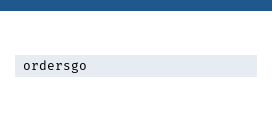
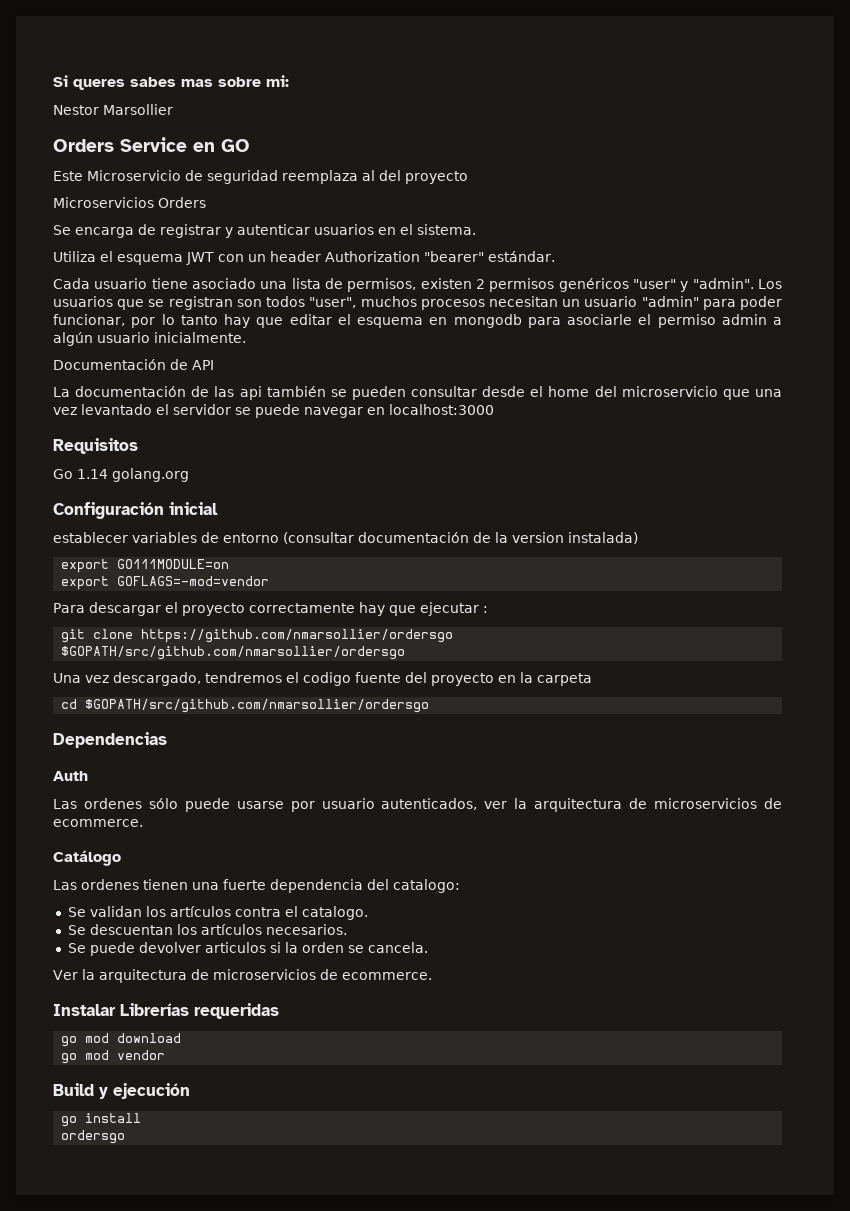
+ Si queres sabes mas sobre mi:
+ Nestor Marsollier
+ Orders Service en GO
+ Este Microservicio de seguridad reemplaza al del proyecto
+ Microservicios Orders
+ Se encarga de registrar y autenticar usuarios en el sistema.
+ Utiliza el esquema JWT con un header Authorization "bearer" estándar.
+ Cada usuario tiene asociado una lista de permisos, existen 2 permisos genéricos "user" y "admin". Los usuarios que se registran son todos "user", muchos procesos necesitan un usuario "admin" para poder funcionar, por lo tanto hay que editar el esquema en mongodb para asociarle el permiso admin a algún usuario inicialmente.
+ Documentación de API
+ La documentación de las api también se pueden consultar desde el home del microservicio que una vez levantado el servidor se puede navegar en localhost:3000
+ Requisitos
+ Go 1.14 golang.org
+ Configuración inicial
+ establecer variables de entorno (consultar documentación de la version instalada)
+ export GO111MODULE=on
+ export GOFLAGS=-mod=vendor
+ Para descargar el proyecto correctamente hay que ejecutar :
+ git clone https://github.com/nmarsollier/ordersgo $GOPATH/src/github.com/nmarsollier/ordersgo
+ Una vez descargado, tendremos el codigo fuente del proyecto en la carpeta
+ cd $GOPATH/src/github.com/nmarsollier/ordersgo
+ Dependencias
+ Auth
+ Las ordenes sólo puede usarse por usuario autenticados, ver la arquitectura de microservicios de ecommerce.
+ Catálogo
+ Las ordenes tienen una fuerte dependencia del catalogo:
+ Se validan los artículos contra el catalogo.
+ Se descuentan los artículos necesarios.
+ Se puede devolver articulos si la orden se cancela.
+ Ver la arquitectura de microservicios de ecommerce.
+ Instalar Librerías requeridas
+ go mod download
+ go mod vendor
+ Build y ejecución
+ go install

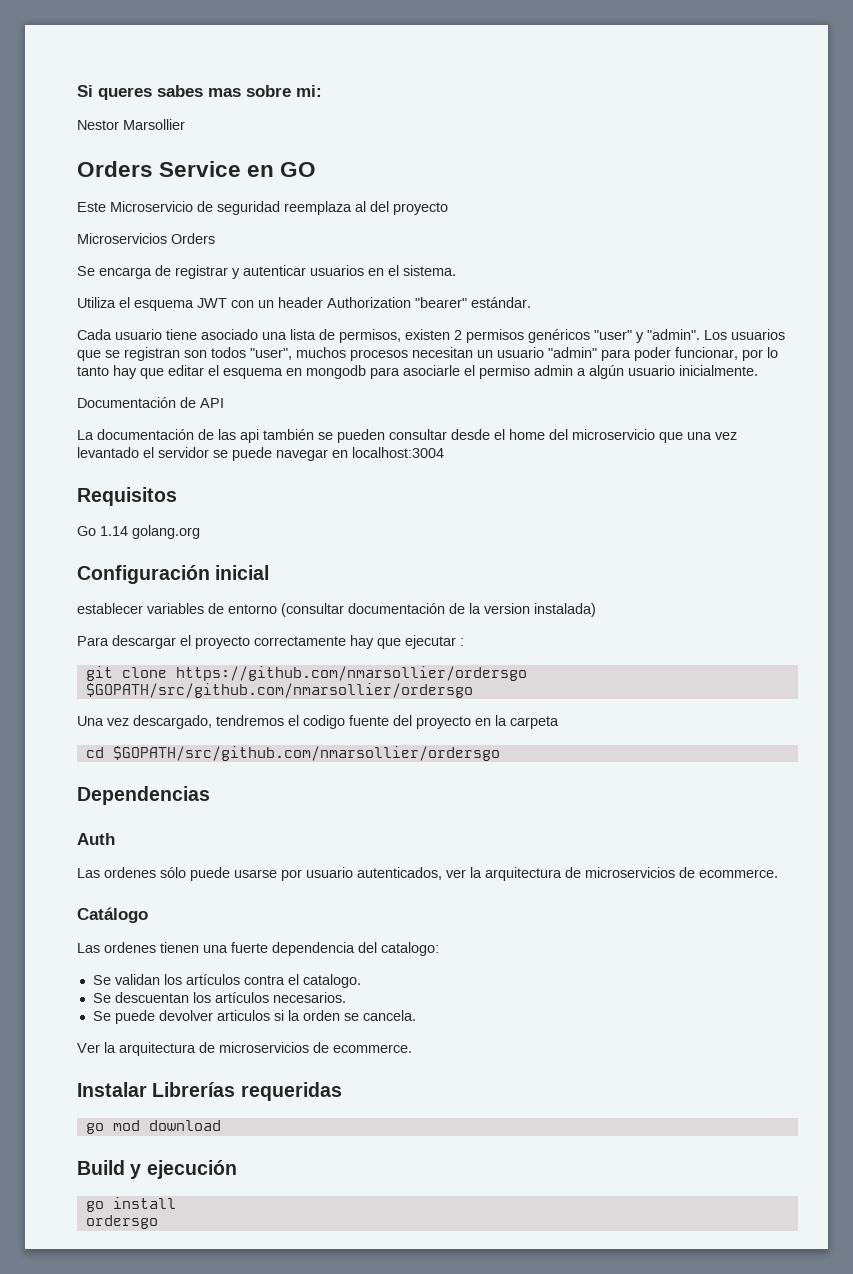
- La documentación de las api también se pueden consultar desde el home del microservicio que una vez levantado el servidor se puede navegar en localhost:3000
+ La documentación de las api también se pueden consultar desde el home del microservicio que una vez levantado el servidor se puede navegar en localhost:3004
- export GO111MODULE=on
- export GOFLAGS=-mod=vendor
- go mod vendor

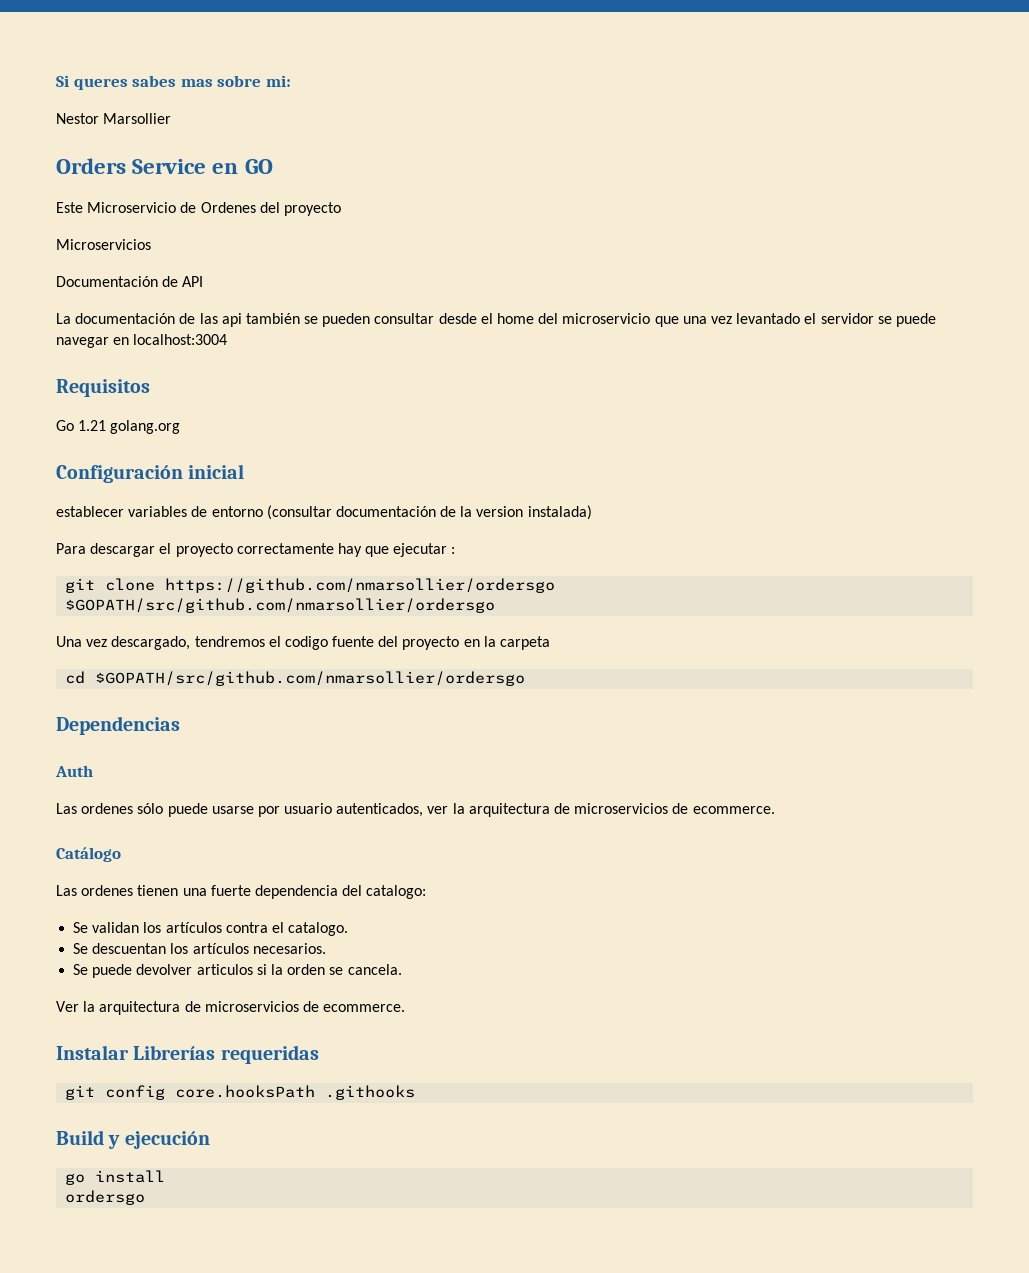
- Este Microservicio de seguridad reemplaza al del proyecto
+ Este Microservicio de Ordenes del proyecto
- Microservicios Orders
- Se encarga de registrar y autenticar usuarios en el sistema.
- Utiliza el esquema JWT con un header Authorization "bearer" estándar.
- Cada usuario tiene asociado una lista de permisos, existen 2 permisos genéricos "user" y "admin". Los usuarios que se registran son todos "user", muchos procesos necesitan un usuario "admin" para poder funcionar, por lo tanto hay que editar el esquema en mongodb para asociarle el permiso admin a algún usuario inicialmente.
+ Microservicios
- Go 1.14 golang.org
+ Go 1.21 golang.org
- go mod download
+ git config core.hooksPath .githooks

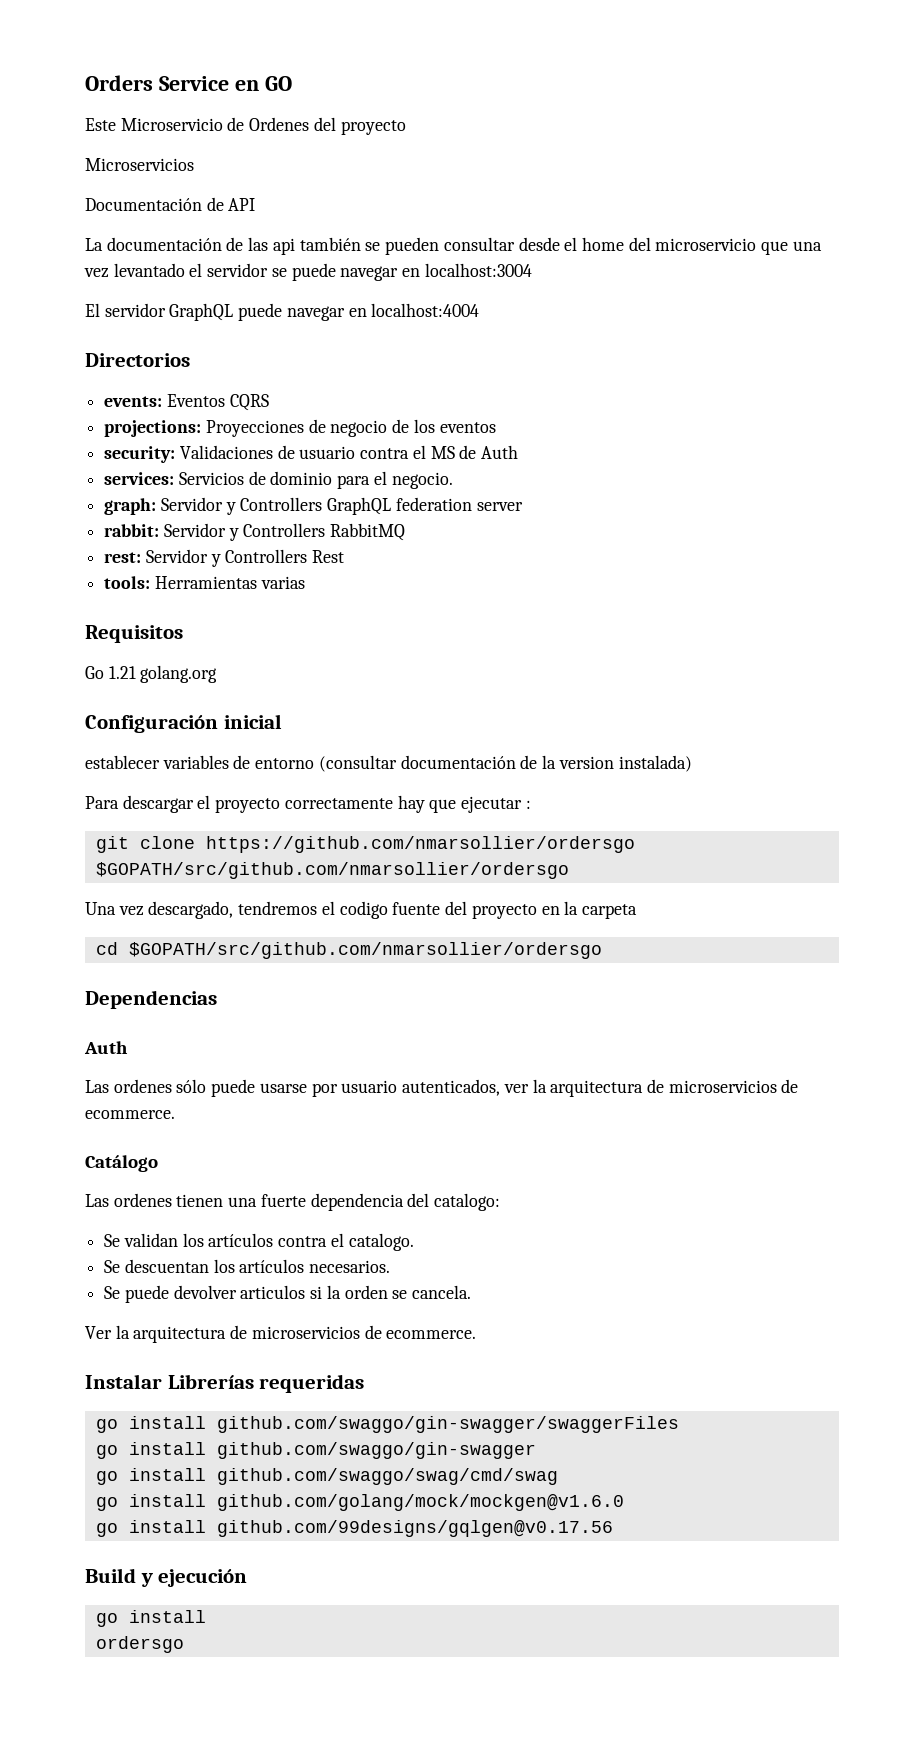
- Si queres sabes mas sobre mi:
- Nestor Marsollier
+ El servidor GraphQL puede navegar en localhost:4004
+ Directorios
+ events: Eventos CQRS
+ projections: Proyecciones de negocio de los eventos
+ security: Validaciones de usuario contra el MS de Auth
+ services: Servicios de dominio para el negocio.
+ graph: Servidor y Controllers GraphQL federation server
+ rabbit: Servidor y Controllers RabbitMQ
+ rest: Servidor y Controllers Rest
+ tools: Herramientas varias
- git config core.hooksPath .githooks
+ go install github.com/swaggo/gin-swagger/swaggerFiles
+ go install github.com/swaggo/gin-swagger
+ go install github.com/swaggo/swag/cmd/swag
+ go install github.com/golang/mock/mockgen@v1.6.0
+ go install github.com/99designs/gqlgen@v0.17.56

